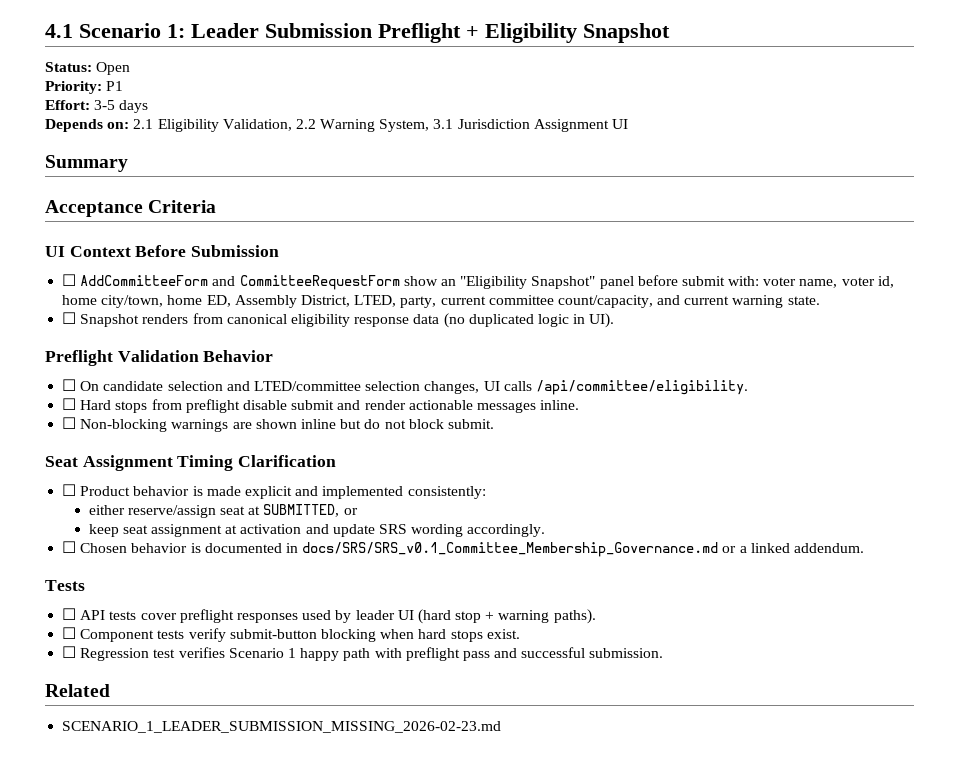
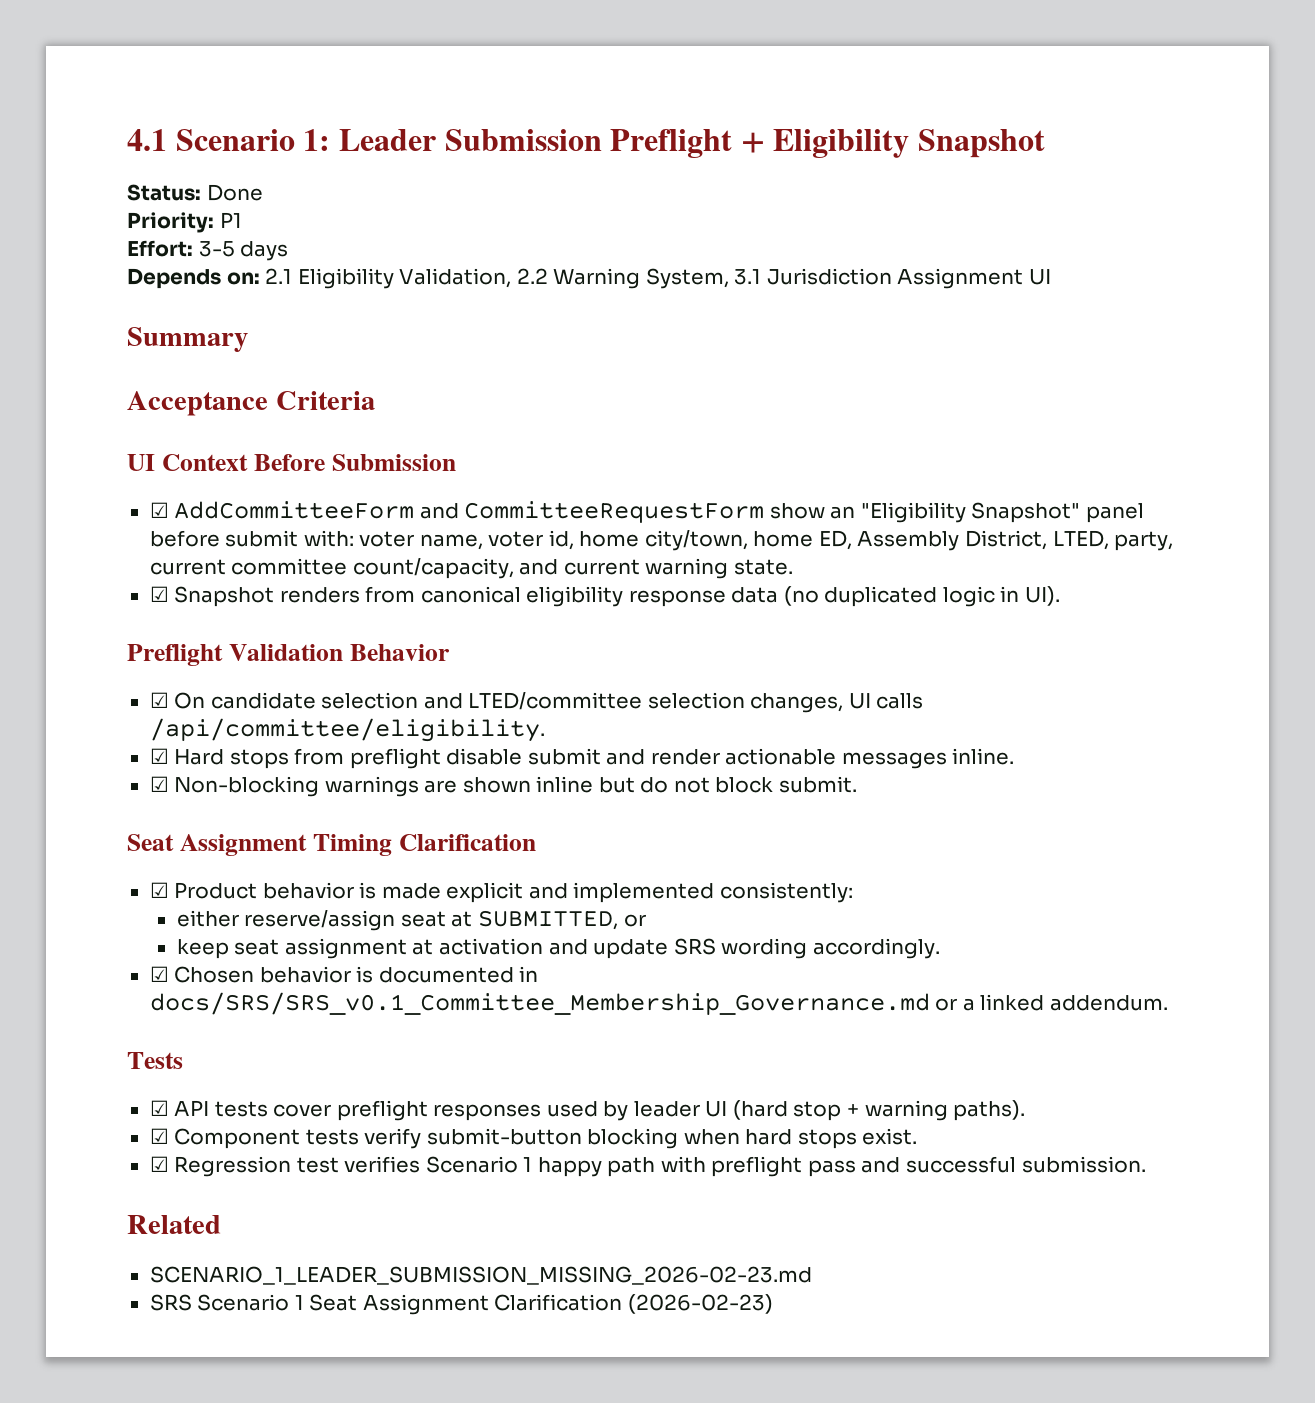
- Status: Open
+ Status: Done
- ☐ AddCommitteeForm and CommitteeRequestForm show an "Eligibility Snapshot" panel before submit with: voter name, voter id, home city/town, home ED, Assembly District, LTED, party, current committee count/capacity, and current warning state.
+ ☑ AddCommitteeForm and CommitteeRequestForm show an "Eligibility Snapshot" panel before submit with: voter name, voter id, home city/town, home ED, Assembly District, LTED, party, current committee count/capacity, and current warning state.
- ☐ Snapshot renders from canonical eligibility response data (no duplicated logic in UI).
+ ☑ Snapshot renders from canonical eligibility response data (no duplicated logic in UI).
- ☐ On candidate selection and LTED/committee selection changes, UI calls /api/committee/eligibility.
+ ☑ On candidate selection and LTED/committee selection changes, UI calls /api/committee/eligibility.
- ☐ Hard stops from preflight disable submit and render actionable messages inline.
+ ☑ Hard stops from preflight disable submit and render actionable messages inline.
- ☐ Non-blocking warnings are shown inline but do not block submit.
+ ☑ Non-blocking warnings are shown inline but do not block submit.
- ☐ Product behavior is made explicit and implemented consistently:
+ ☑ Product behavior is made explicit and implemented consistently:
- ☐ Chosen behavior is documented in docs/SRS/SRS_v0.1_Committee_Membership_Governance.md or a linked addendum.
+ ☑ Chosen behavior is documented in docs/SRS/SRS_v0.1_Committee_Membership_Governance.md or a linked addendum.
- ☐ API tests cover preflight responses used by leader UI (hard stop + warning paths).
+ ☑ API tests cover preflight responses used by leader UI (hard stop + warning paths).
- ☐ Component tests verify submit-button blocking when hard stops exist.
+ ☑ Component tests verify submit-button blocking when hard stops exist.
- ☐ Regression test verifies Scenario 1 happy path with preflight pass and successful submission.
+ ☑ Regression test verifies Scenario 1 happy path with preflight pass and successful submission.
+ SRS Scenario 1 Seat Assignment Clarification (2026-02-23)

